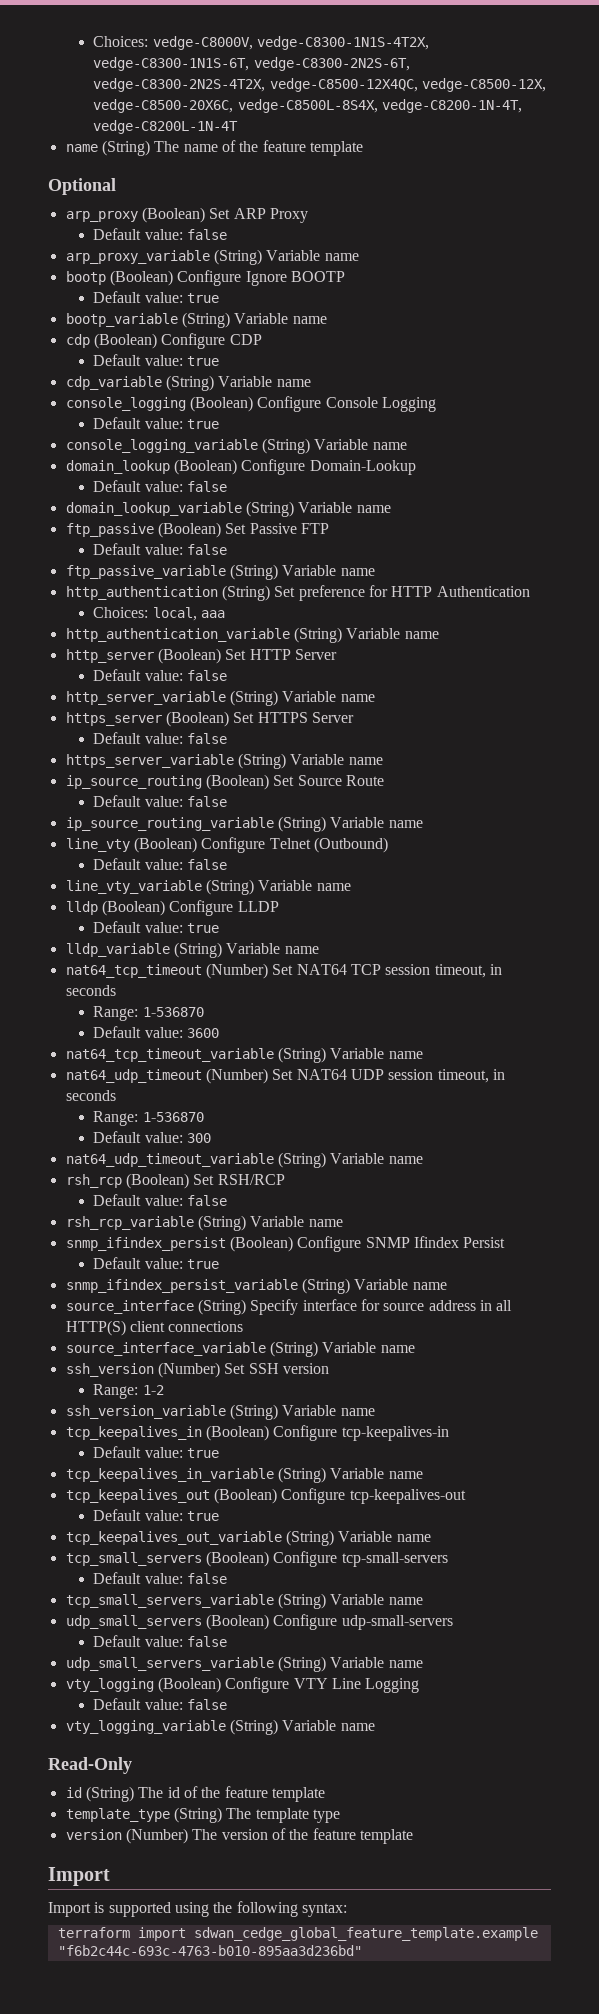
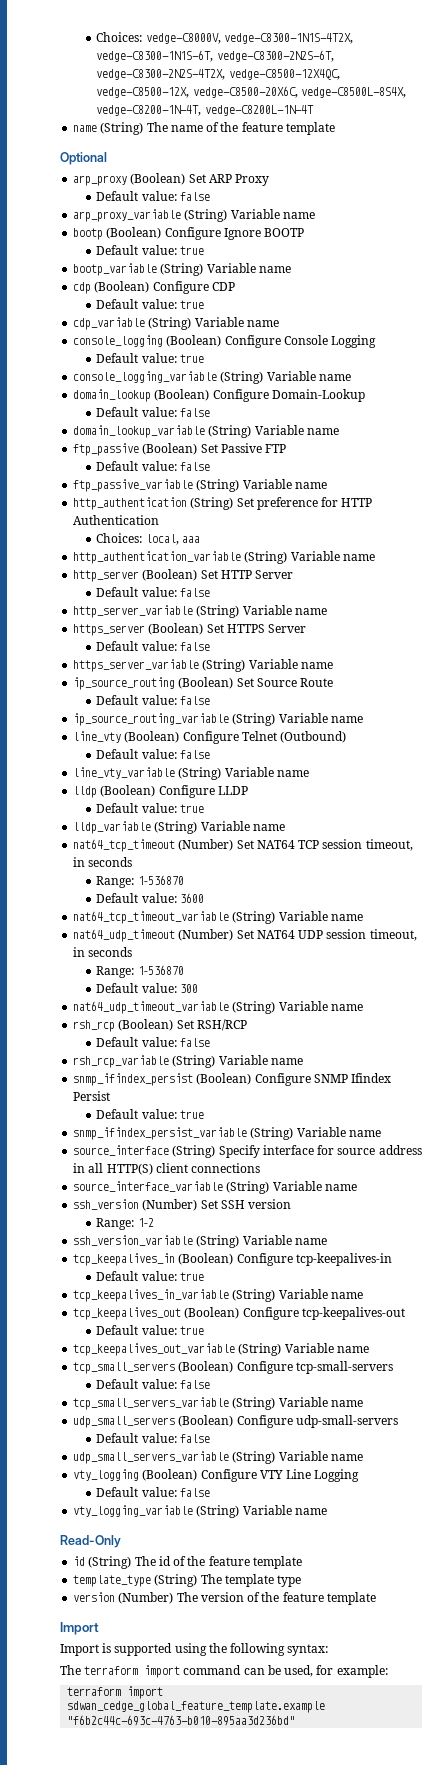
+ The terraform import command can be used, for example:

